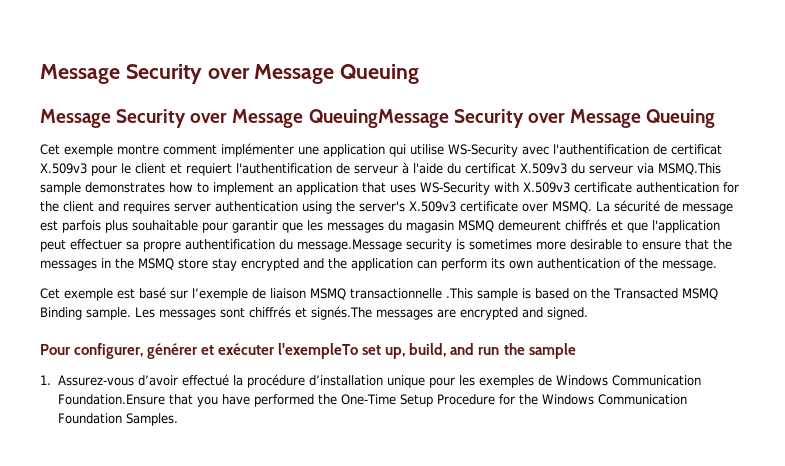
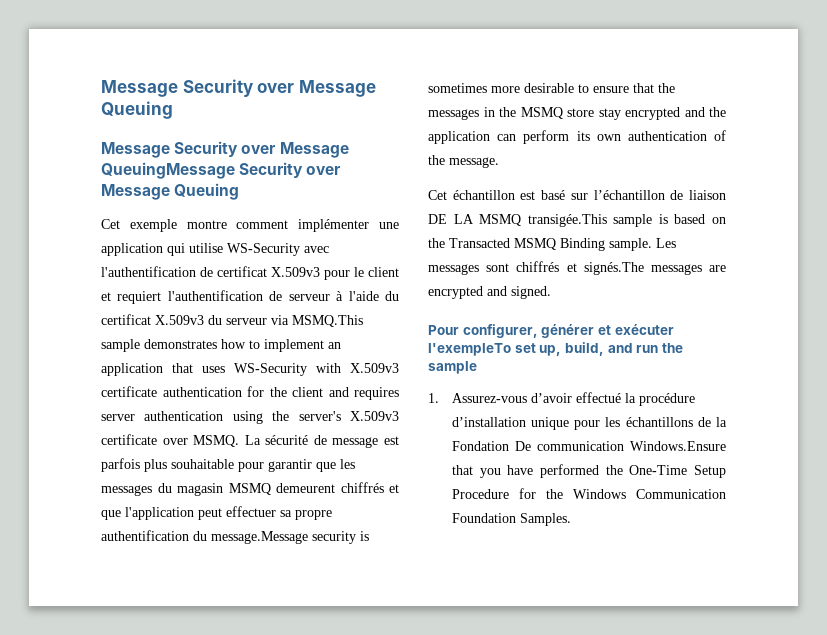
- Cet exemple est basé sur l’exemple de liaison MSMQ transactionnelle .This sample is based on the Transacted MSMQ Binding sample.
+ Cet échantillon est basé sur l’échantillon de liaison DE LA MSMQ transigée.This sample is based on the Transacted MSMQ Binding sample.
- 1. Assurez-vous d’avoir effectué la procédure d’installation unique pour les exemples de Windows Communication Foundation.Ensure that you have performed the One-Time Setup Procedure for the Windows Communication Foundation Samples.
+ 1. Assurez-vous d’avoir effectué la procédure d’installation unique pour les échantillons de la Fondation De communication Windows.Ensure that you have performed the One-Time Setup Procedure for the Windows Communication Foundation Samples.

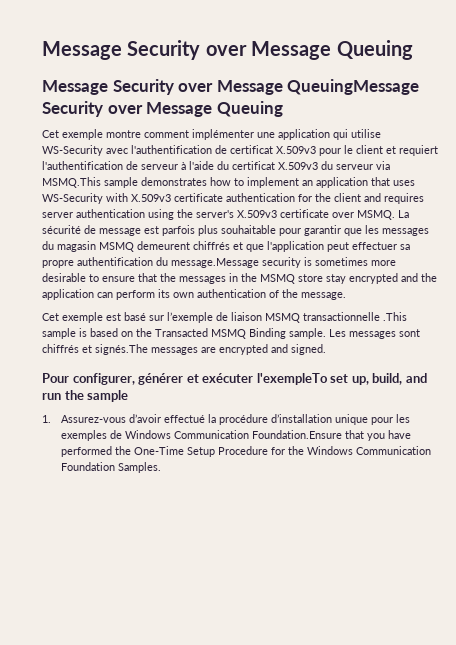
- Cet échantillon est basé sur l’échantillon de liaison DE LA MSMQ transigée.This sample is based on the Transacted MSMQ Binding sample.
+ Cet exemple est basé sur l’exemple de liaison MSMQ transactionnelle .This sample is based on the Transacted MSMQ Binding sample.
- 1. Assurez-vous d’avoir effectué la procédure d’installation unique pour les échantillons de la Fondation De communication Windows.Ensure that you have performed the One-Time Setup Procedure for the Windows Communication Foundation Samples.
+ 1. Assurez-vous d’avoir effectué la procédure d’installation unique pour les exemples de Windows Communication Foundation.Ensure that you have performed the One-Time Setup Procedure for the Windows Communication Foundation Samples.

